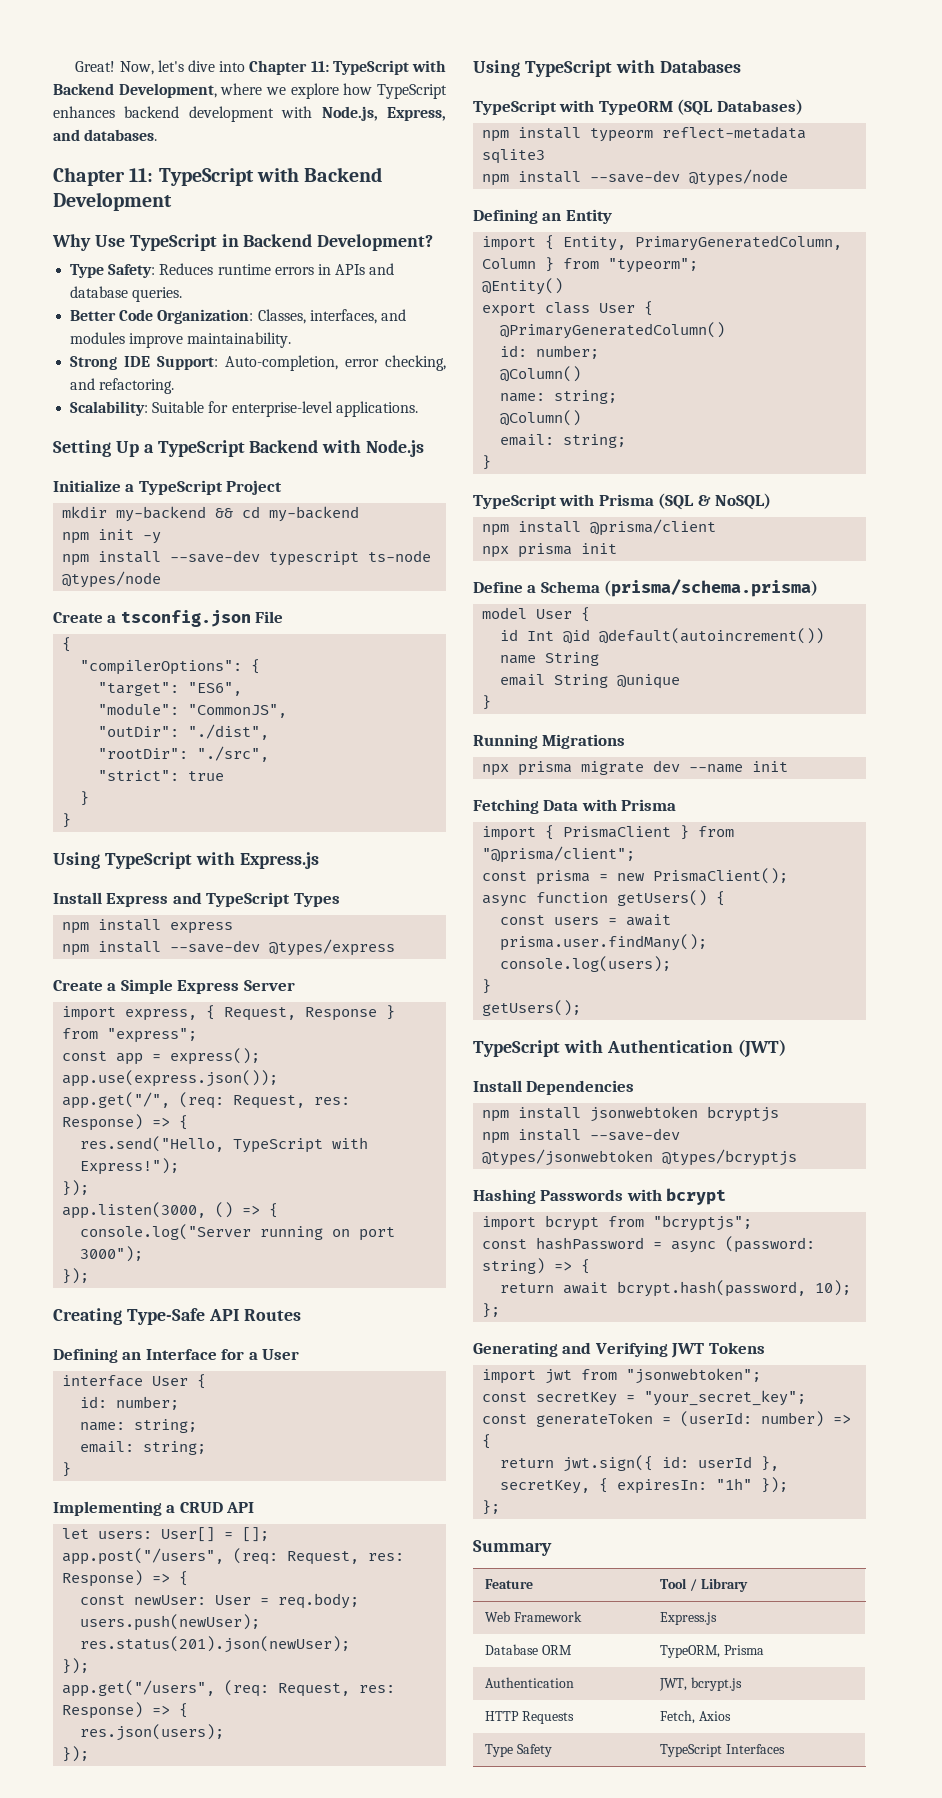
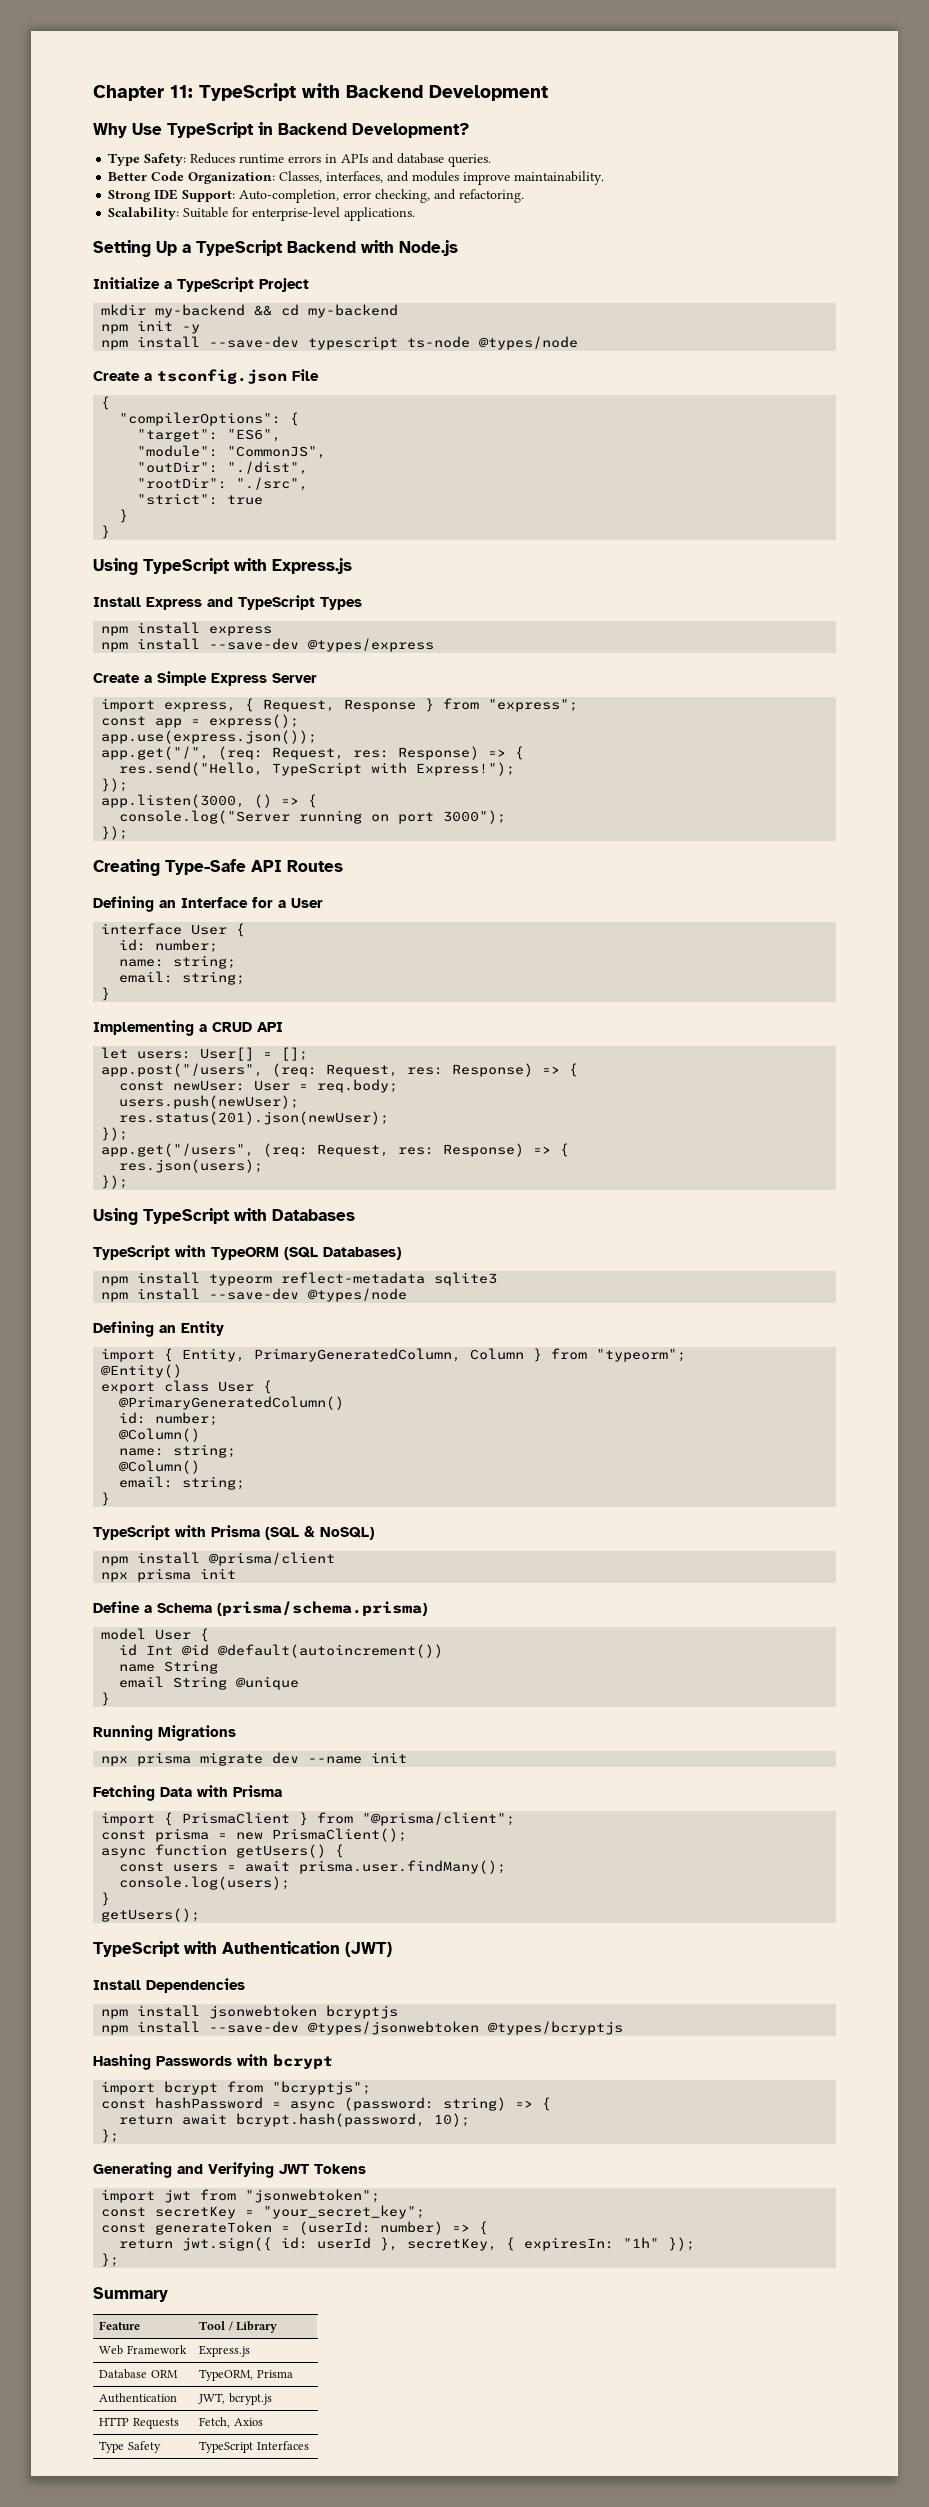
- Great! Now, let's dive into Chapter 11: TypeScript with Backend Development, where we explore how TypeScript enhances backend development with Node.js, Express, and databases.

